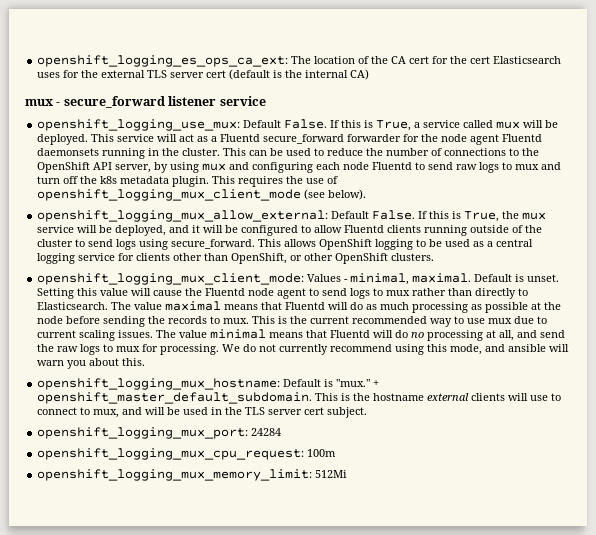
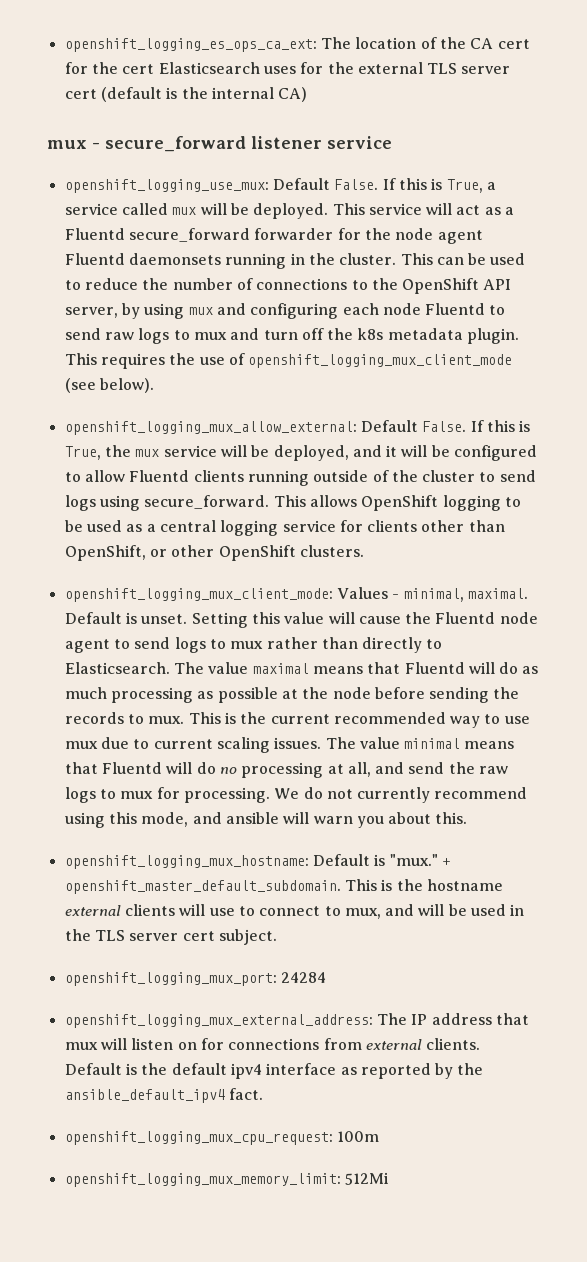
+ openshift_logging_mux_external_address: The IP address that mux will listen on for connections from external clients. Default is the default ipv4 interface as reported by the ansible_default_ipv4 fact.

